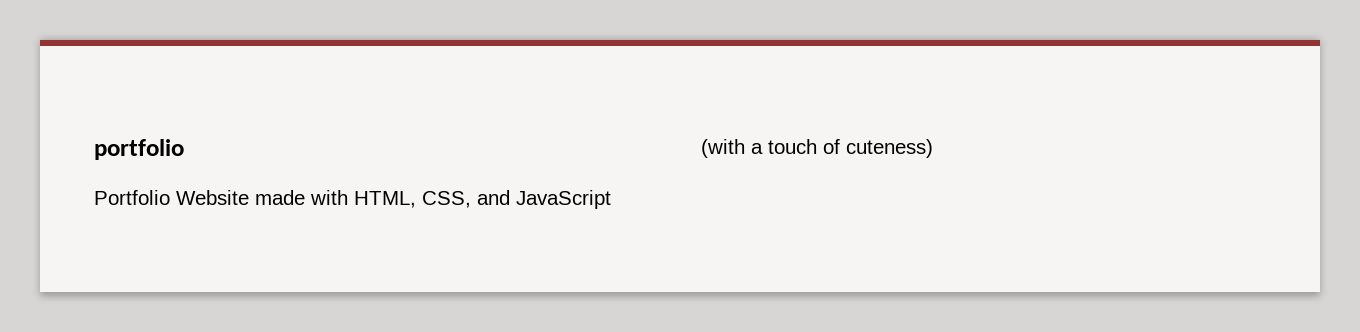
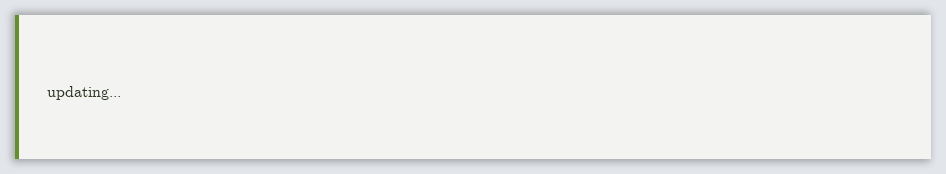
- portfolio
- Portfolio Website made with HTML, CSS, and JavaScript (with a touch of cuteness)
+ updating...

